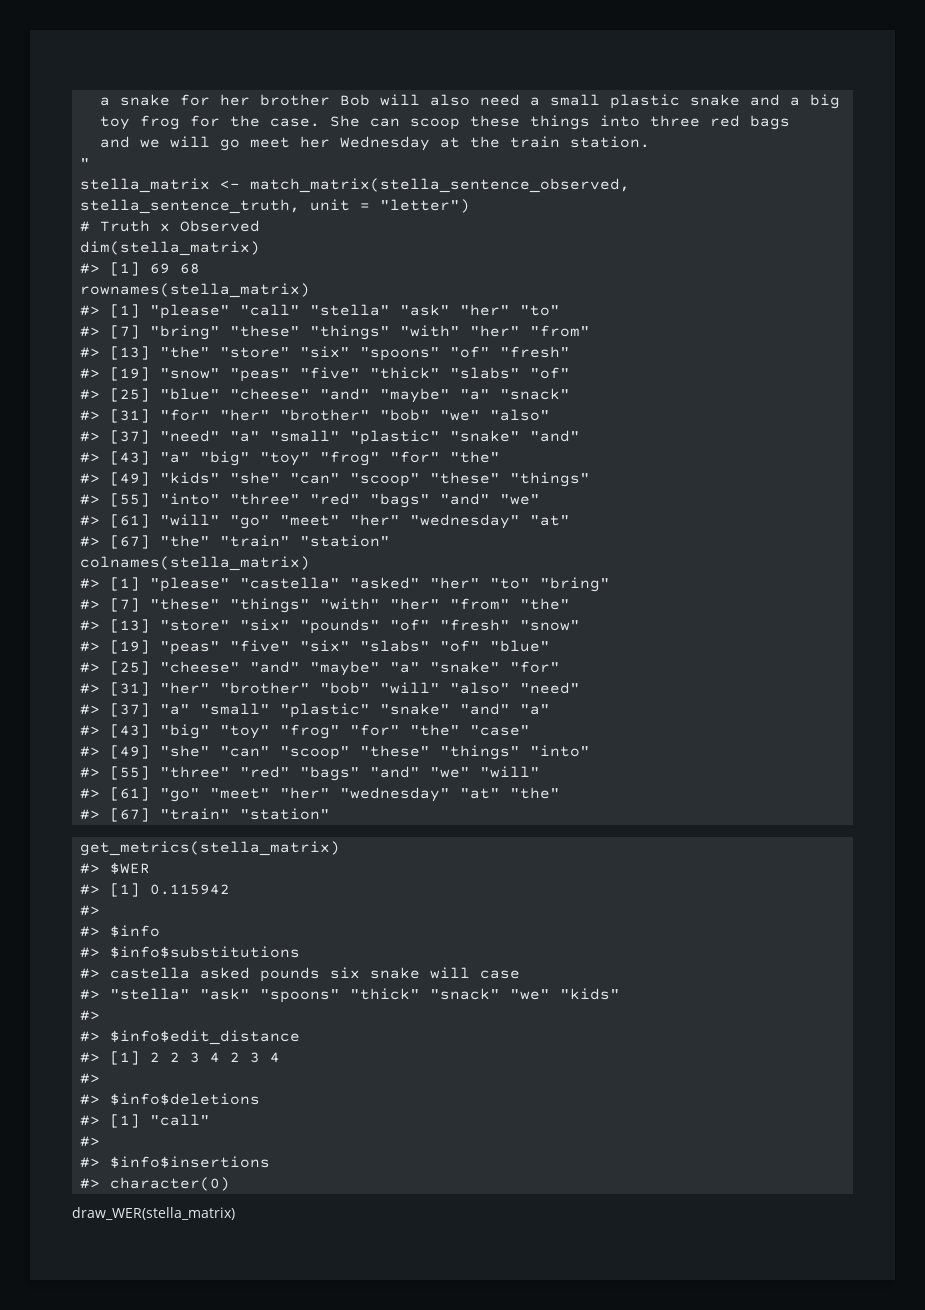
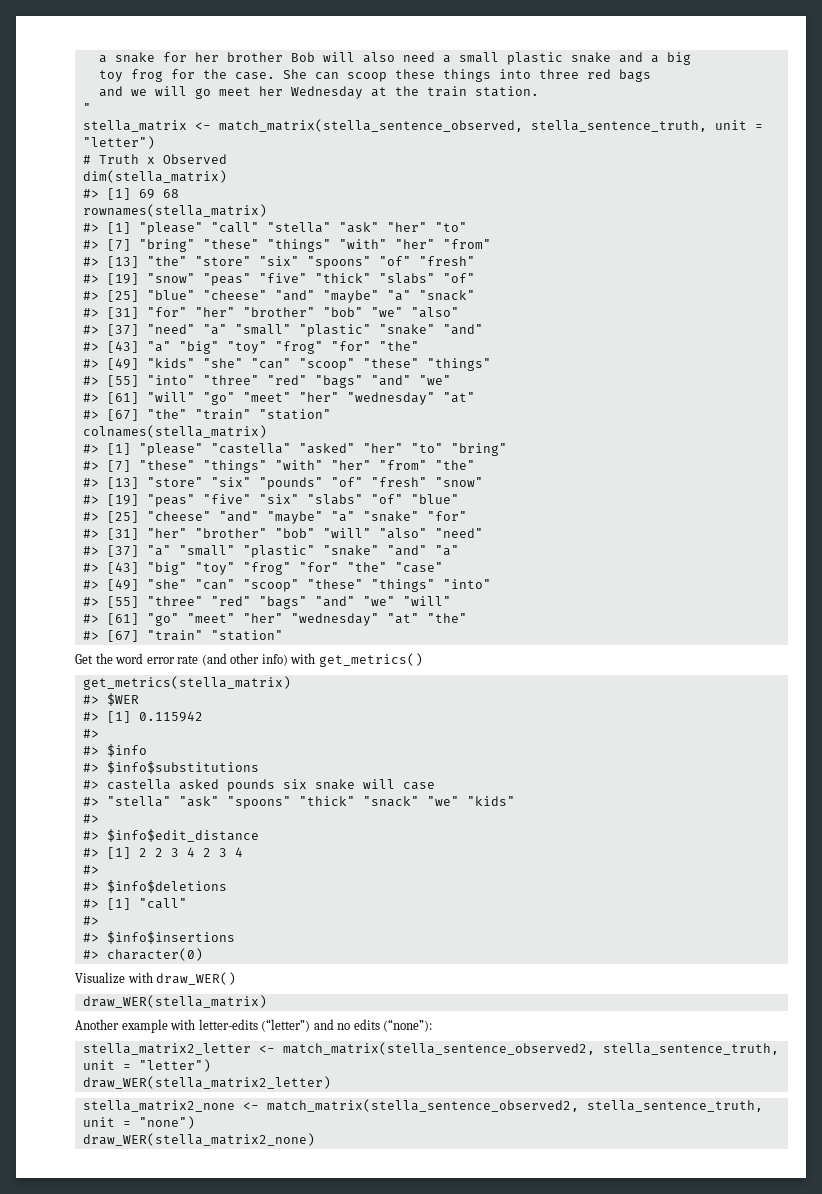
+ Get the word error rate (and other info) with get_metrics()
+ Visualize with draw_WER()
  draw_WER(stella_matrix)
+ Another example with letter-edits (“letter”) and no edits (“none”):
+ stella_matrix2_letter <- match_matrix(stella_sentence_observed2, stella_sentence_truth, unit = "letter")
+ draw_WER(stella_matrix2_letter)
+ stella_matrix2_none <- match_matrix(stella_sentence_observed2, stella_sentence_truth, unit = "none")
+ draw_WER(stella_matrix2_none)

